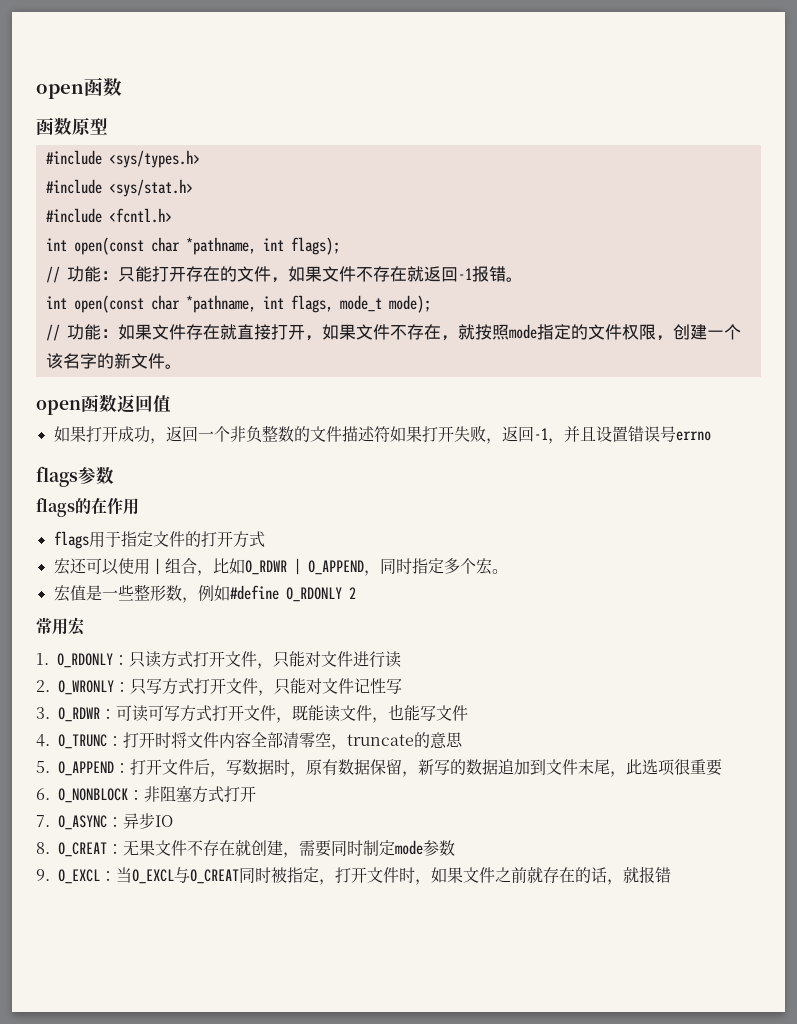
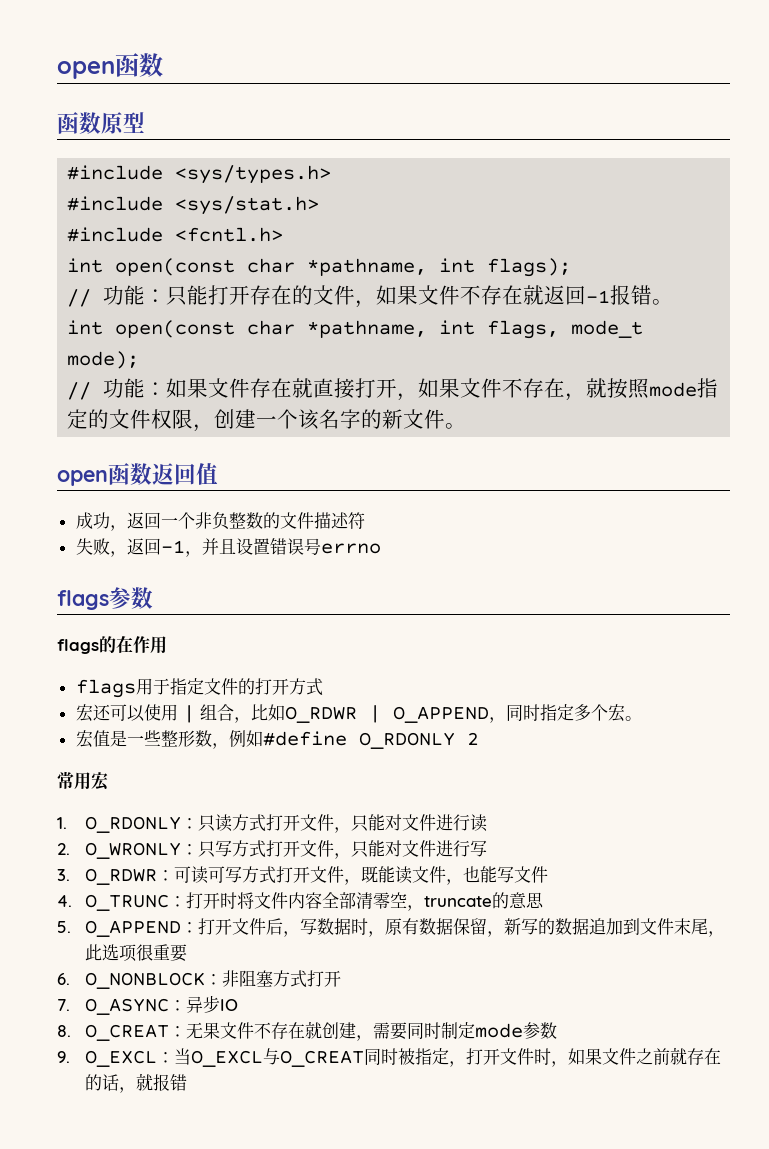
- 如果打开成功，返回一个非负整数的文件描述符如果打开失败，返回-1，并且设置错误号errno
+ 成功，返回一个非负整数的文件描述符
+ 失败，返回-1，并且设置错误号errno
- 2. O_WRONLY：只写方式打开文件，只能对文件记性写
+ 2. O_WRONLY：只写方式打开文件，只能对文件进行写

